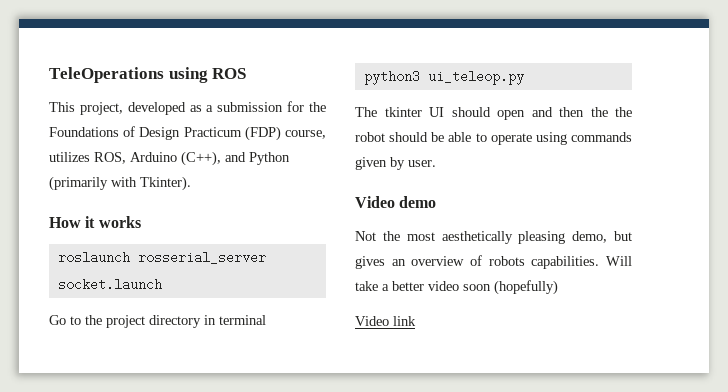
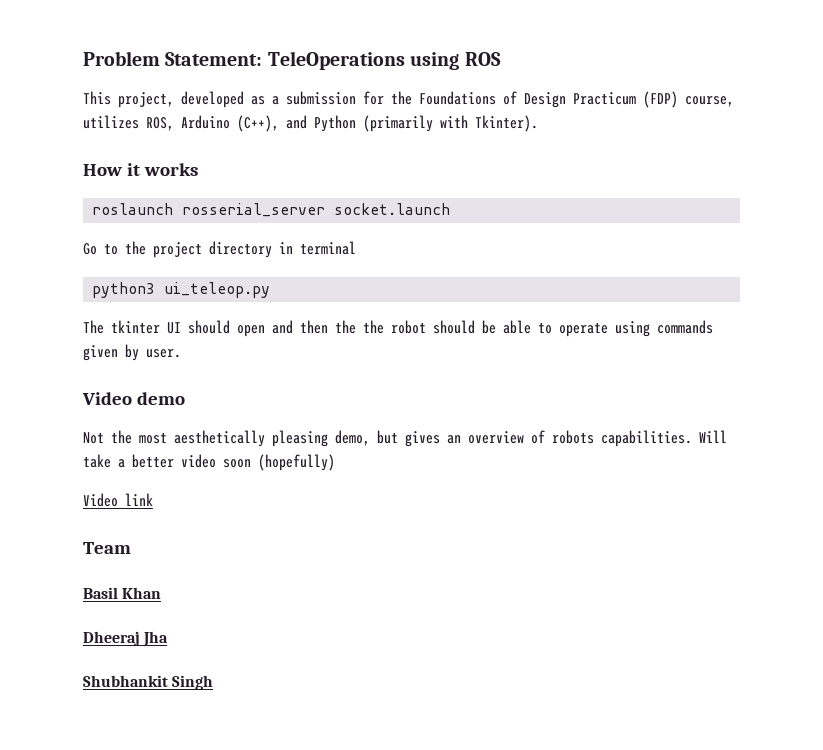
- TeleOperations using ROS
+ Problem Statement: TeleOperations using ROS
+ Team
+ Basil Khan
+ Dheeraj Jha
+ Shubhankit Singh

